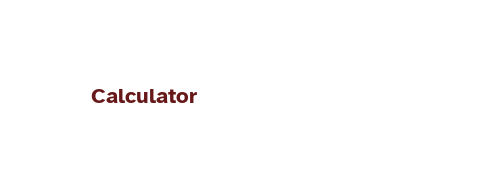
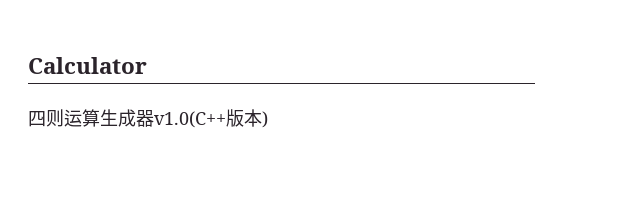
+ 四则运算生成器v1.0(C++版本)

